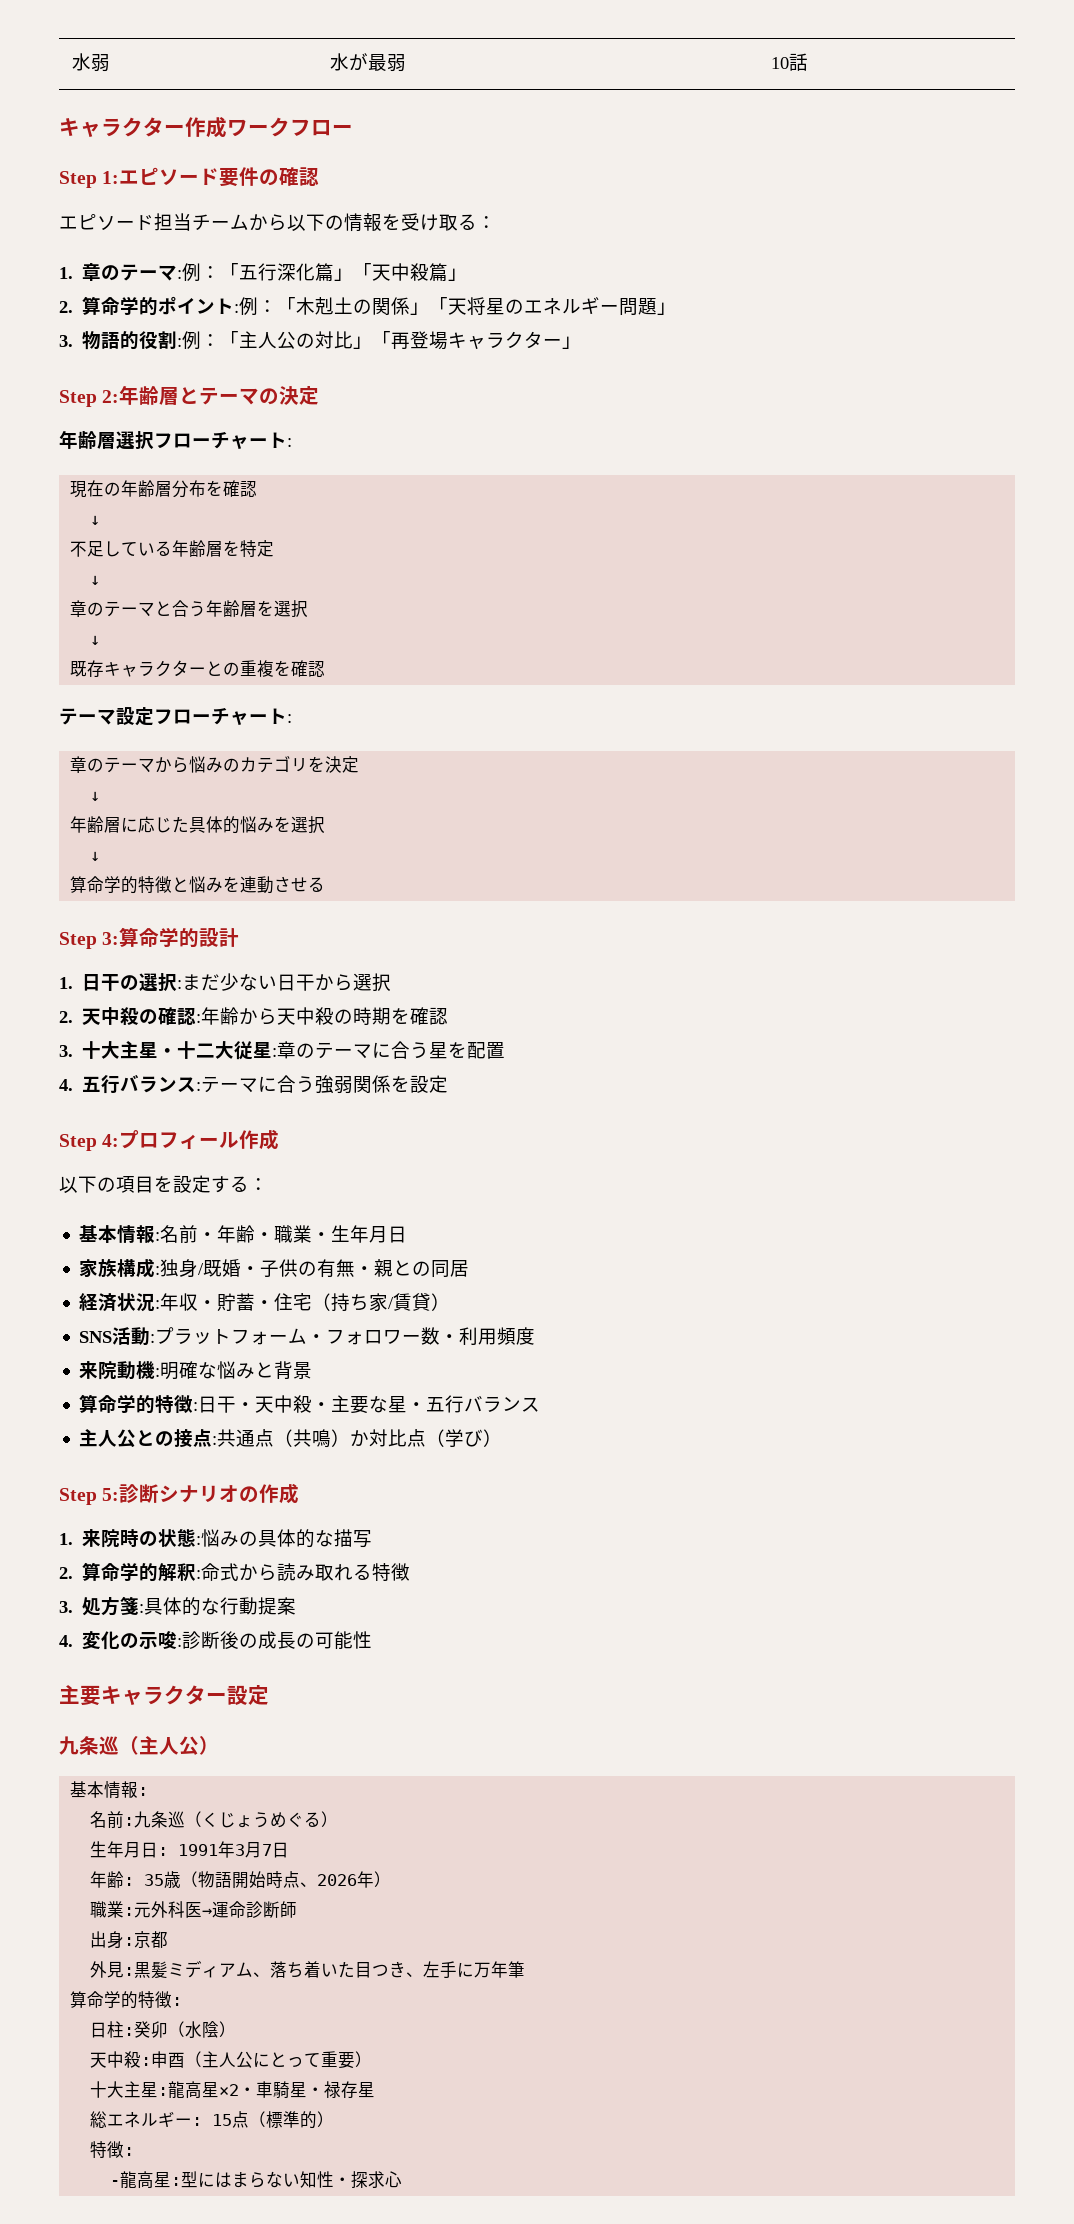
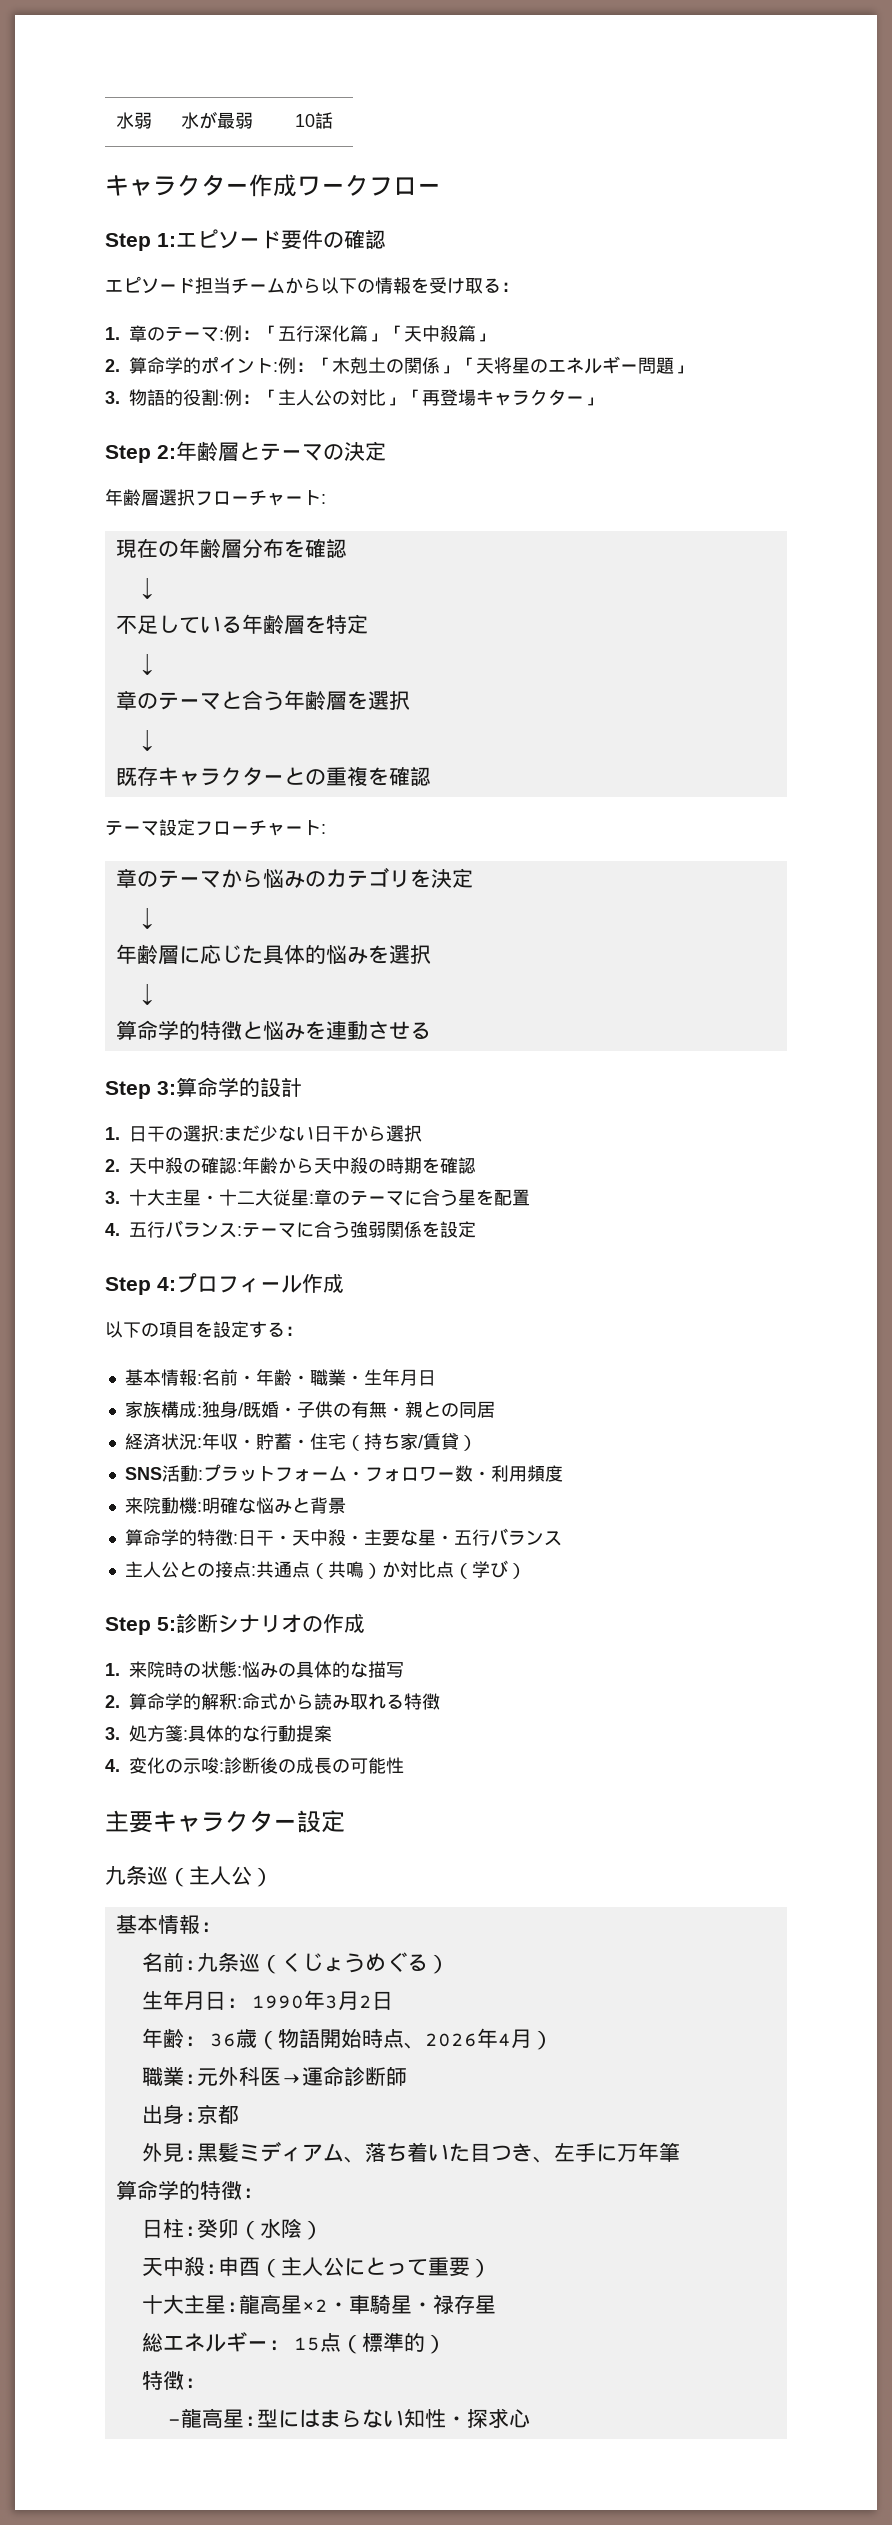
- 生年月日: 1991年3月7日
+ 生年月日: 1990年3月2日
- 年齢: 35歳（物語開始時点、2026年）
+ 年齢: 36歳（物語開始時点、2026年4月）

